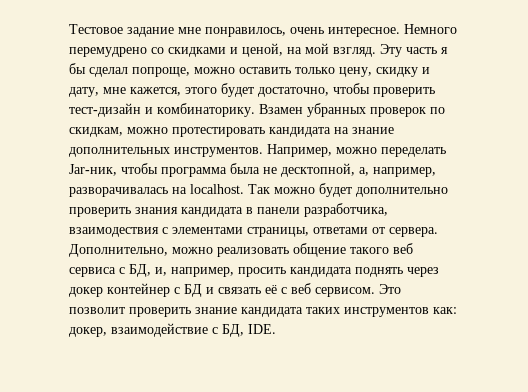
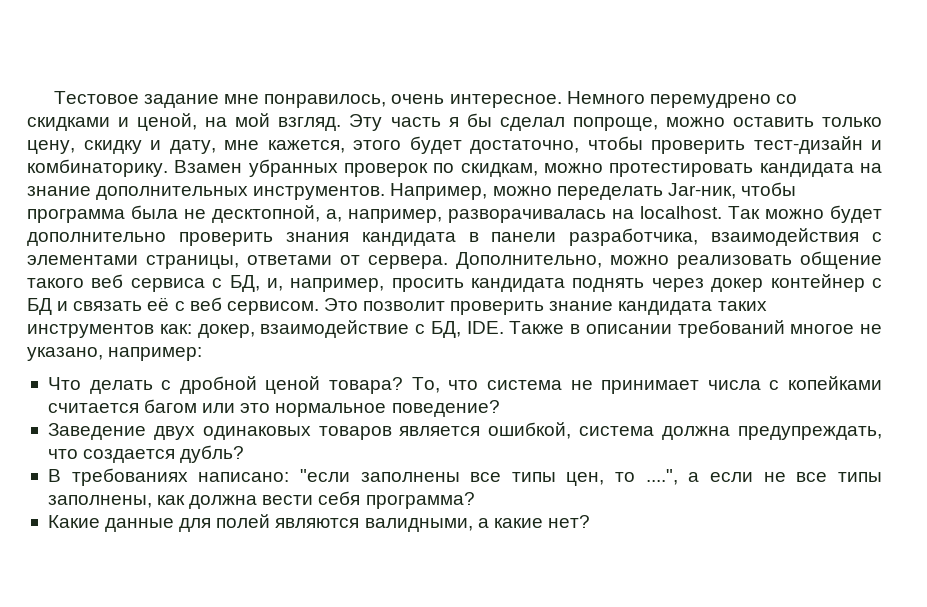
- Так можно будет дополнительно проверить знания кандидата в панели разработчика, взаимодествия с элементами страницы, ответами от сервера.
+ Так можно будет дополнительно проверить знания кандидата в панели разработчика, взаимодействия с элементами страницы, ответами от сервера.
- Это позволит проверить знание кандидата таких инструментов как: докер, взаимодействие с БД, IDE.
+ Это позволит проверить знание кандидата таких инструментов как: докер, взаимодействие с БД, IDE. Также в описании требований многое не указано, например:
+ Что делать с дробной ценой товара? То, что система не принимает числа с копейками считается багом или это нормальное поведение?
+ Заведение двух одинаковых товаров является ошибкой, система должна предупреждать, что создается дубль?
+ В требованиях написано: "если заполнены все типы цен, то ....", а если не все типы заполнены, как должна вести себя программа?
+ Какие данные для полей являются валидными, а какие нет?

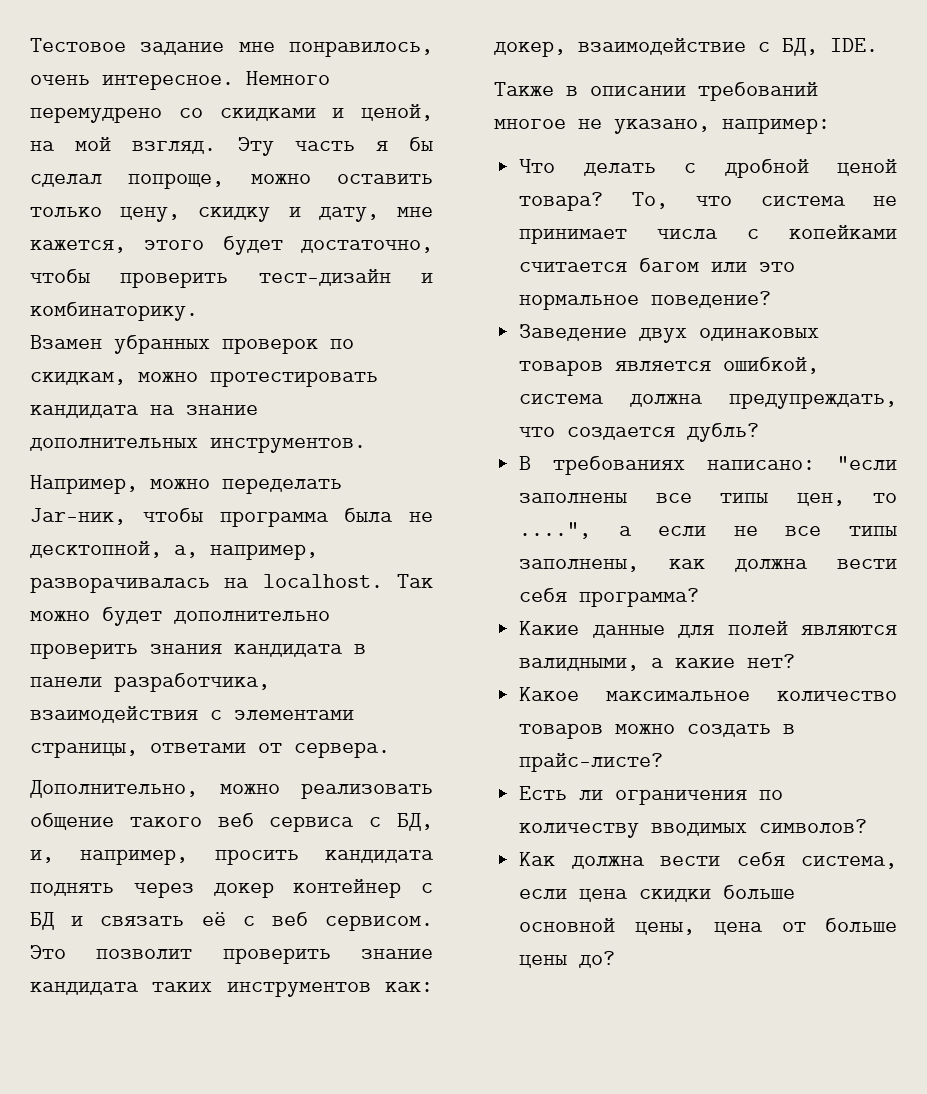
- Эту часть я бы сделал попроще, можно оставить только цену, скидку и дату, мне кажется, этого будет достаточно, чтобы проверить тест-дизайн и комбинаторику. Взамен убранных проверок по скидкам, можно протестировать кандидата на знание дополнительных инструментов. Например, можно переделать Jar-ник, чтобы программа была не десктопной, а, например, разворачивалась на localhost.
+ Эту часть я бы сделал попроще, можно оставить только цену, скидку и дату, мне кажется, этого будет достаточно, чтобы проверить тест-дизайн и комбинаторику.
+ Взамен убранных проверок по скидкам, можно протестировать кандидата на знание дополнительных инструментов.
+ Например, можно переделать Jar-ник, чтобы программа была не десктопной, а, например, разворачивалась на localhost.
- Так можно будет дополнительно проверить знания кандидата в панели разработчика, взаимодействия с элементами страницы, ответами от сервера. Дополнительно, можно реализовать общение такого веб сервиса с БД, и, например, просить кандидата поднять через докер контейнер с БД и связать её с веб сервисом.
+ Так можно будет дополнительно проверить знания кандидата в панели разработчика, взаимодействия с элементами страницы, ответами от сервера.
+ Дополнительно, можно реализовать общение такого веб сервиса с БД, и, например, просить кандидата поднять через докер контейнер с БД и связать её с веб сервисом.
- Это позволит проверить знание кандидата таких инструментов как: докер, взаимодействие с БД, IDE. Также в описании требований многое не указано, например:
+ Это позволит проверить знание кандидата таких инструментов как: докер, взаимодействие с БД, IDE.
+ Также в описании требований многое не указано, например:
+ Какое максимальное количество товаров можно создать в прайс-листе?
+ Есть ли ограничения по количеству вводимых символов?
+ Как должна вести себя система, если цена скидки больше основной цены, цена от больше цены до?

